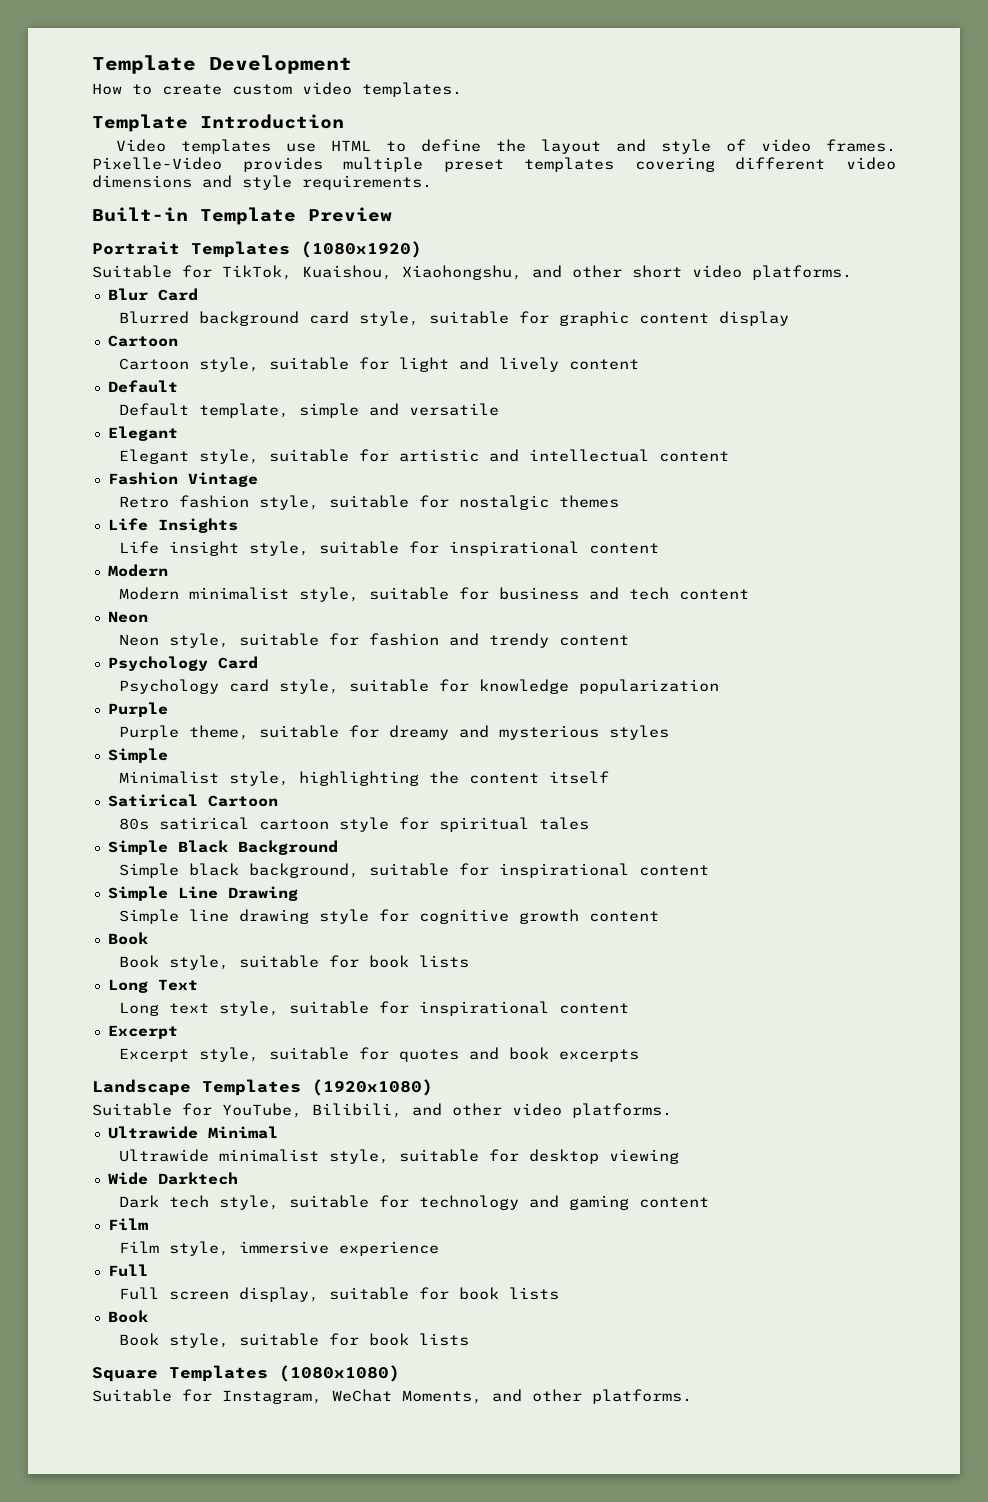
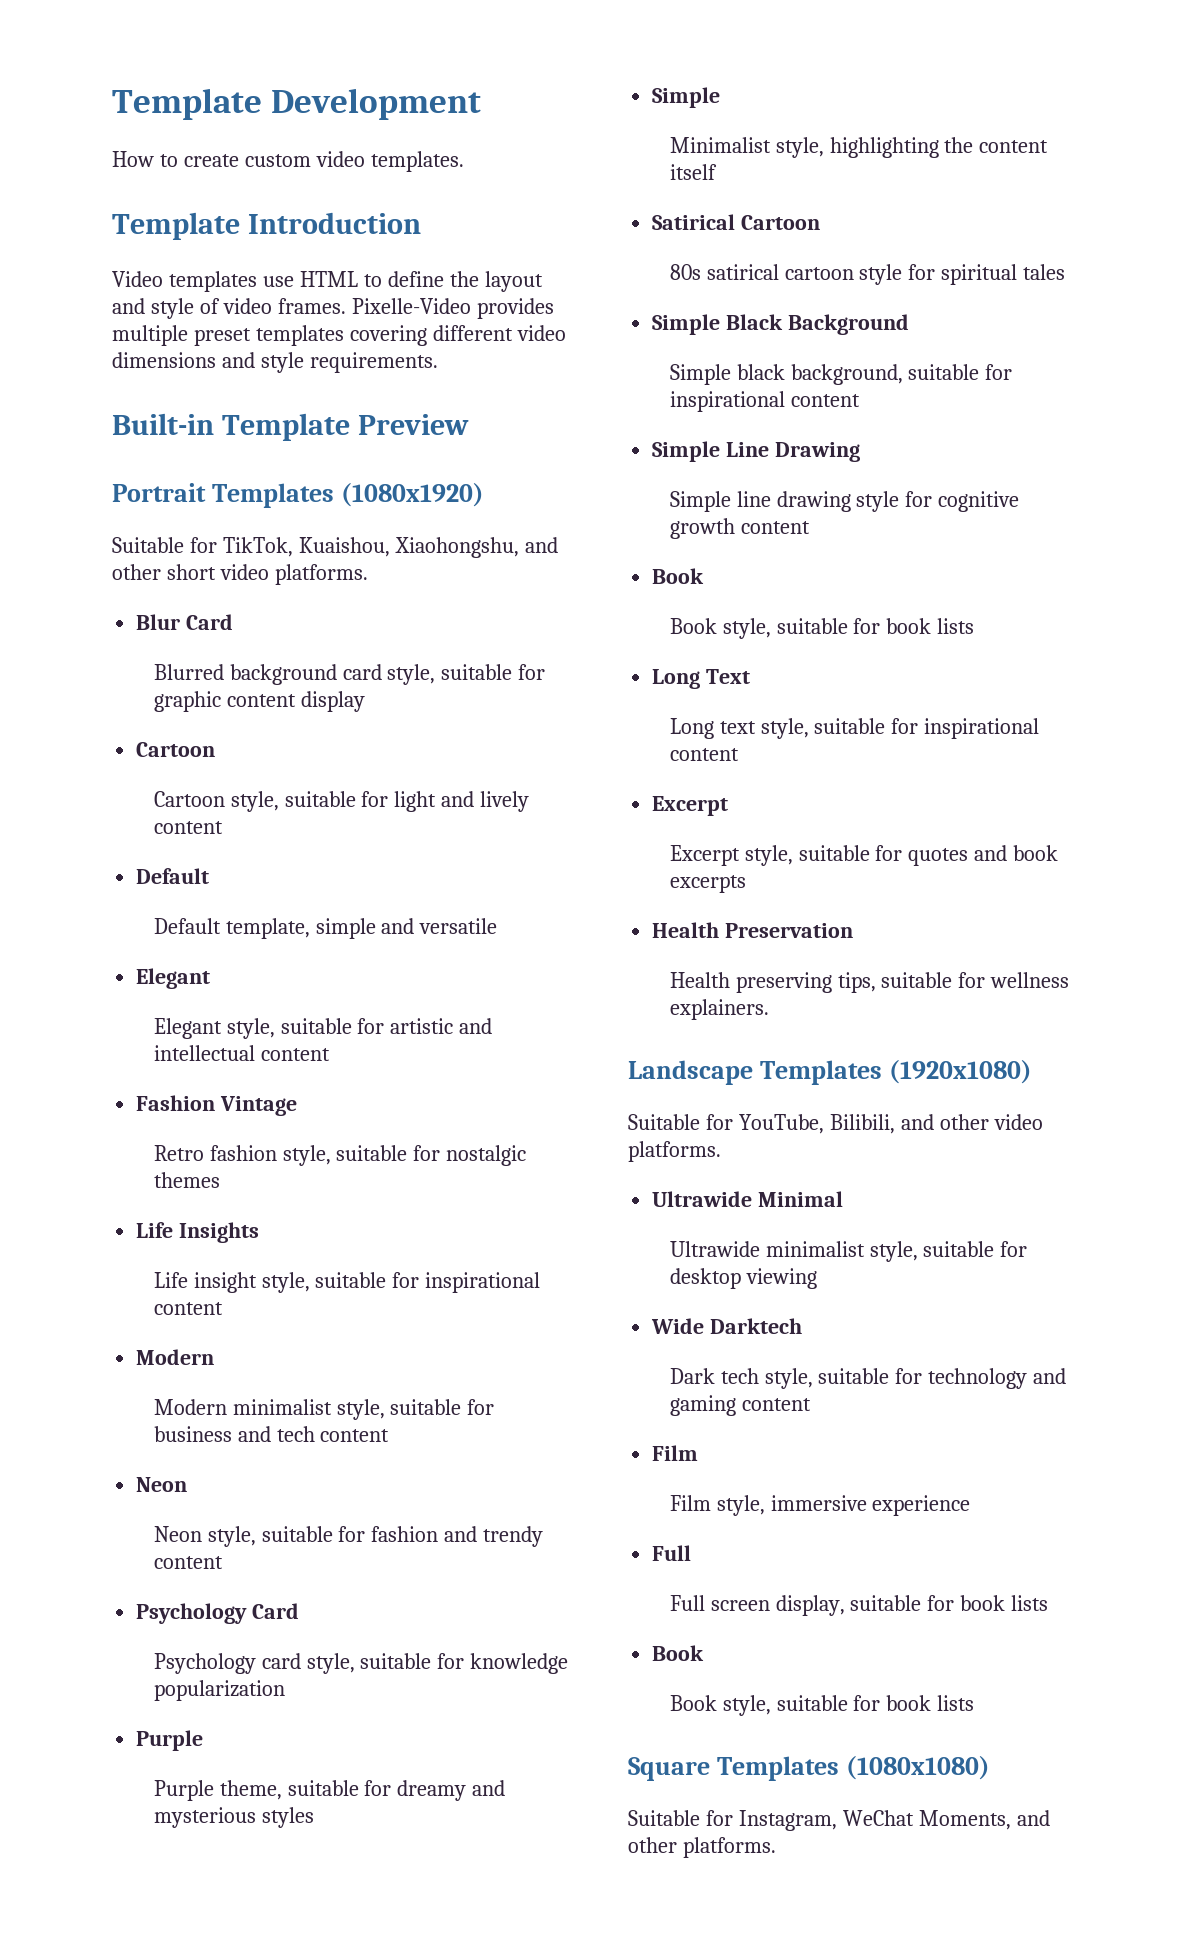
+ Health Preservation
+ Health preserving tips, suitable for wellness explainers.

